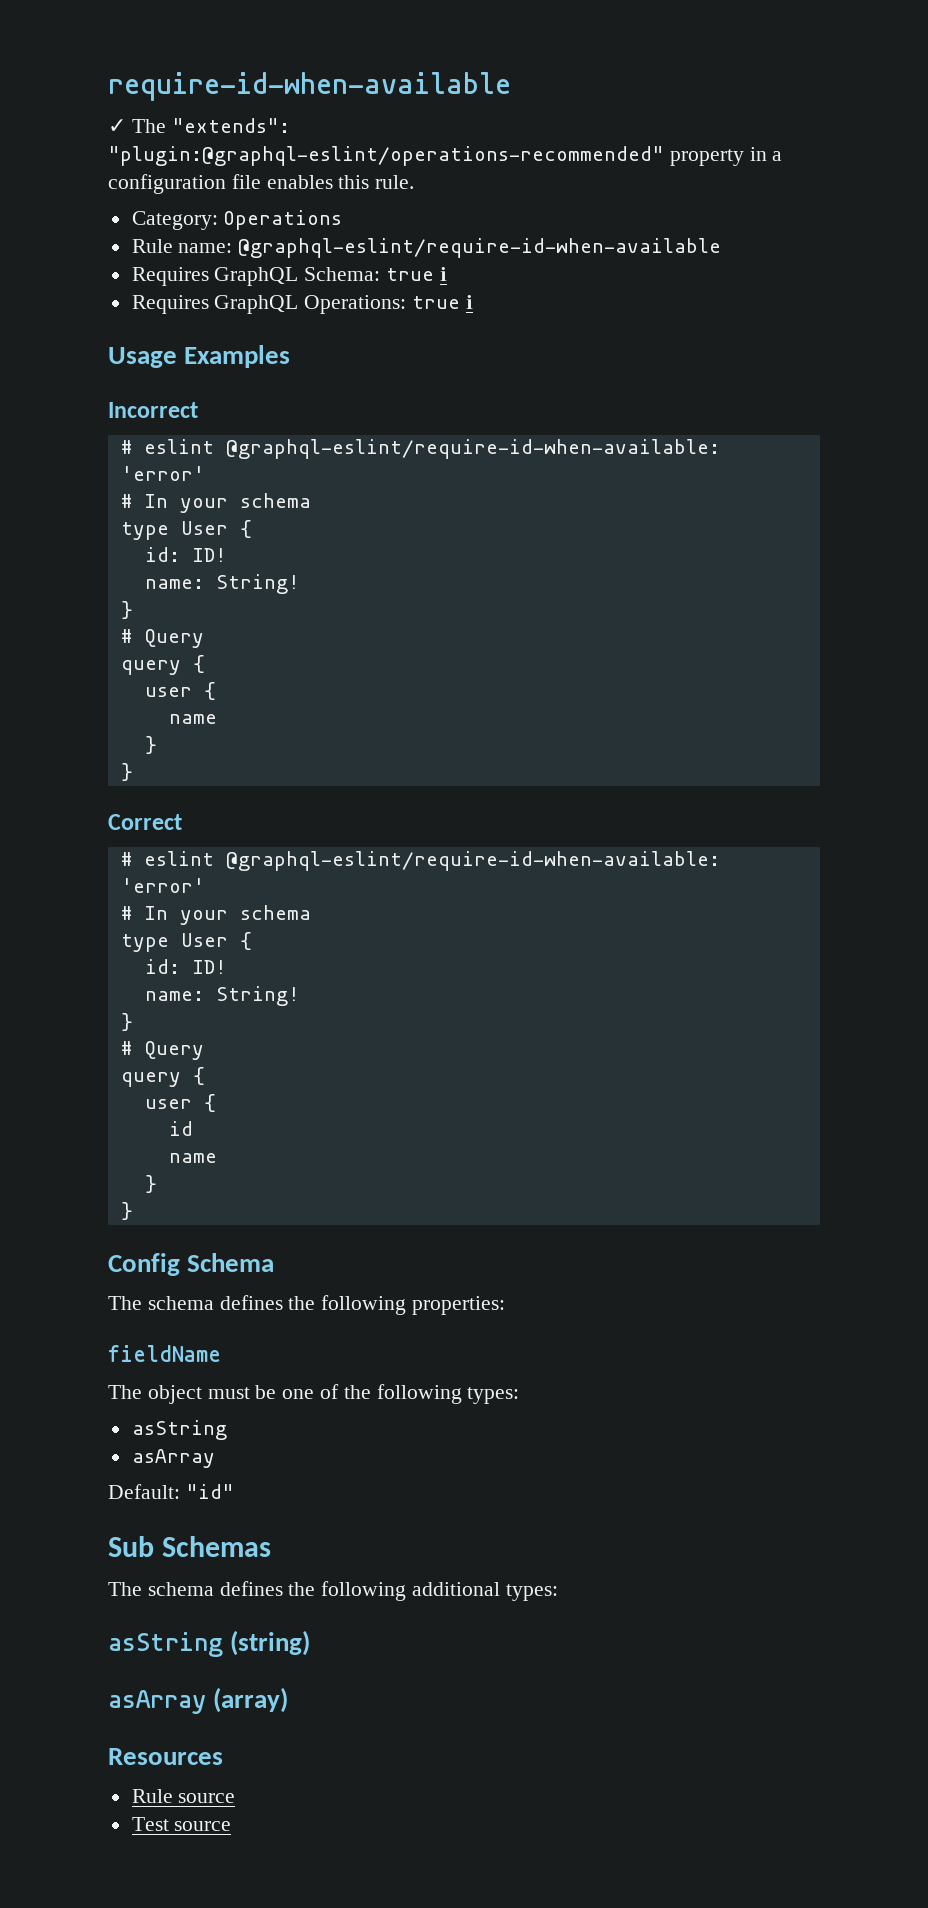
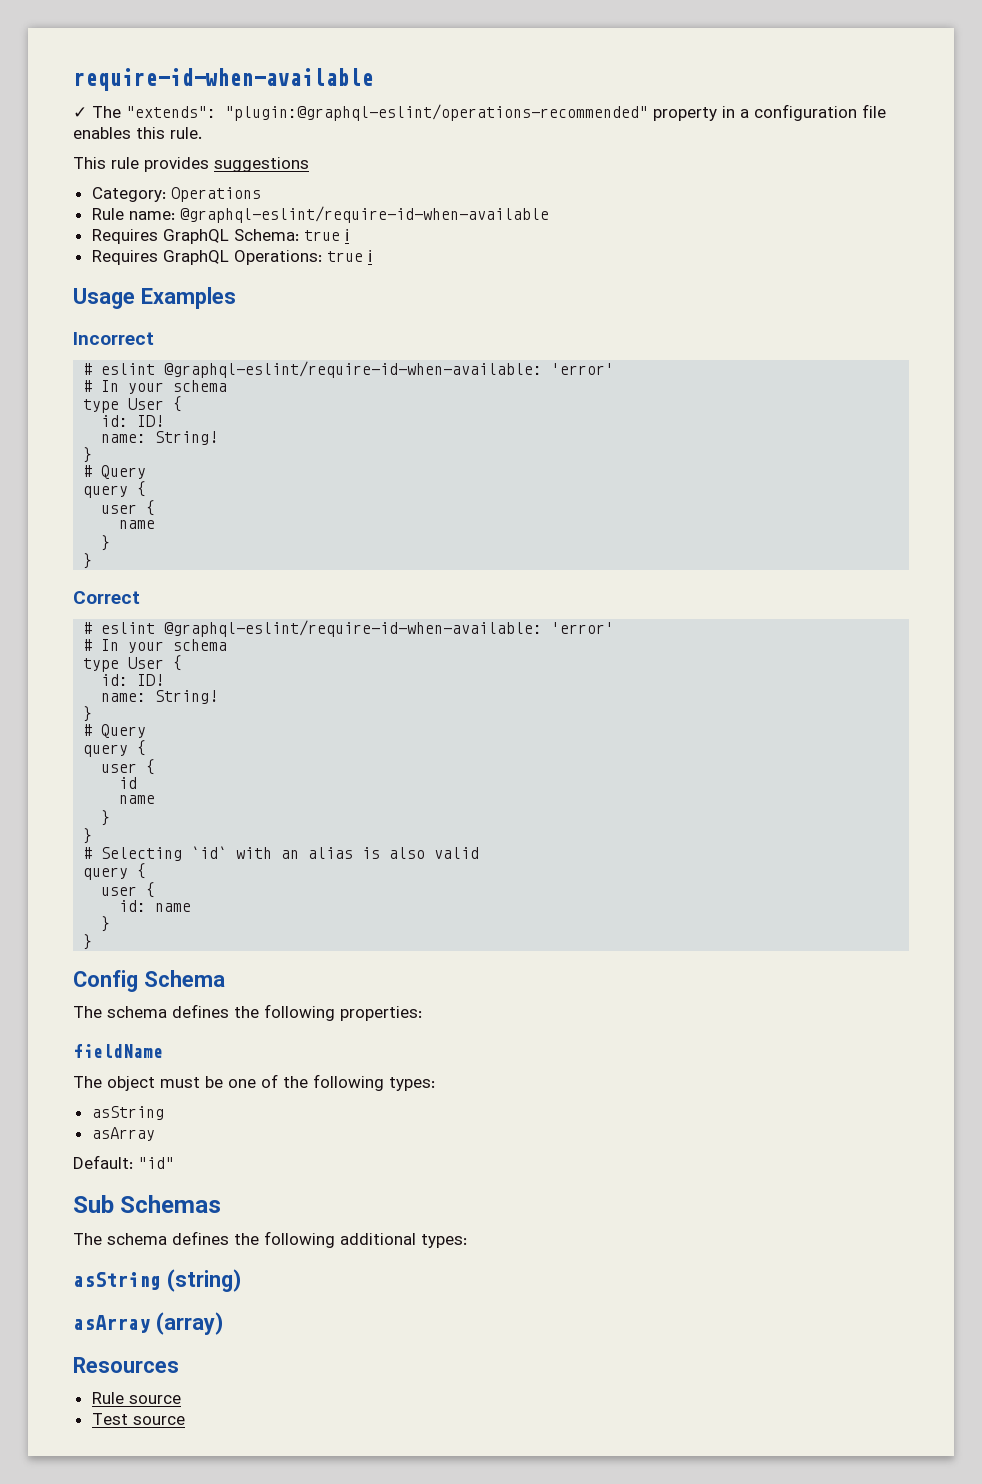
+ This rule provides suggestions
+ # Selecting `id` with an alias is also valid
+ query {
+ user {
+ id: name
+ }
+ }

